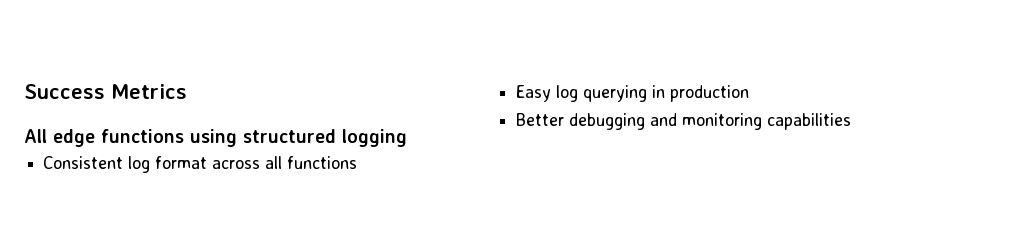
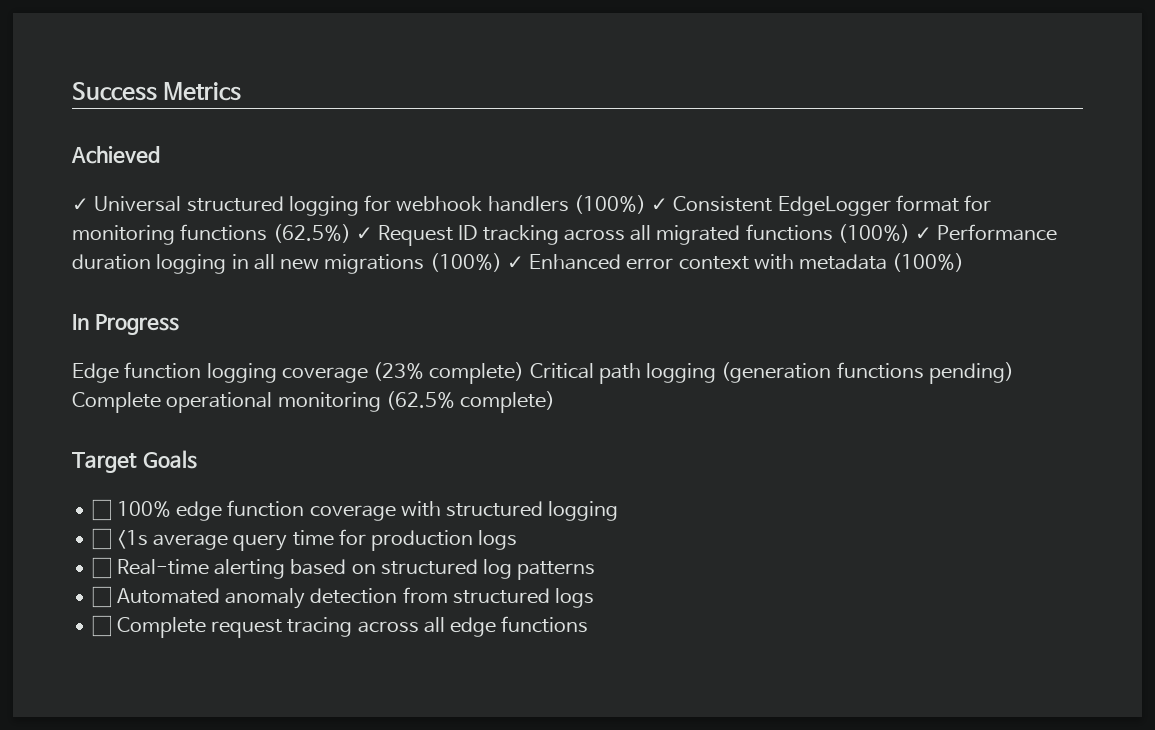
- All edge functions using structured logging
- Consistent log format across all functions
- Easy log querying in production
- Better debugging and monitoring capabilities
+ Achieved
+ ✓ Universal structured logging for webhook handlers (100%) ✓ Consistent EdgeLogger format for monitoring functions (62.5%) ✓ Request ID tracking across all migrated functions (100%) ✓ Performance duration logging in all new migrations (100%) ✓ Enhanced error context with metadata (100%)
+ In Progress
+ Edge function logging coverage (23% complete) Critical path logging (generation functions pending) Complete operational monitoring (62.5% complete)
+ Target Goals
+ ☐ 100% edge function coverage with structured logging
+ ☐ <1s average query time for production logs
+ ☐ Real-time alerting based on structured log patterns
+ ☐ Automated anomaly detection from structured logs
+ ☐ Complete request tracing across all edge functions

